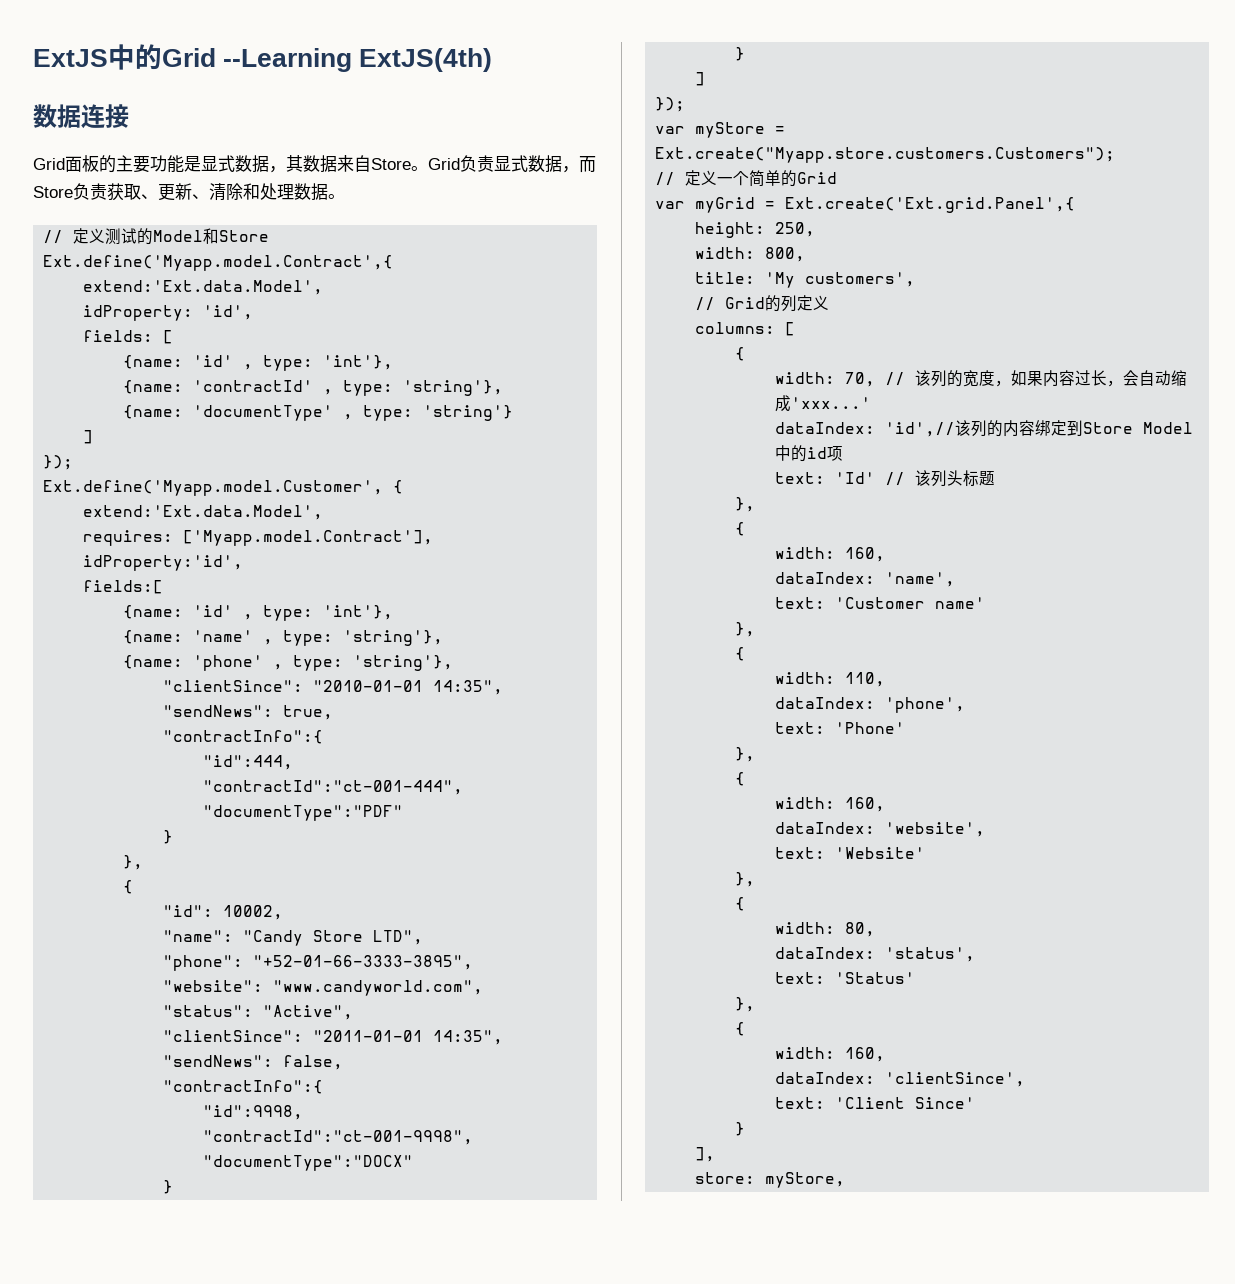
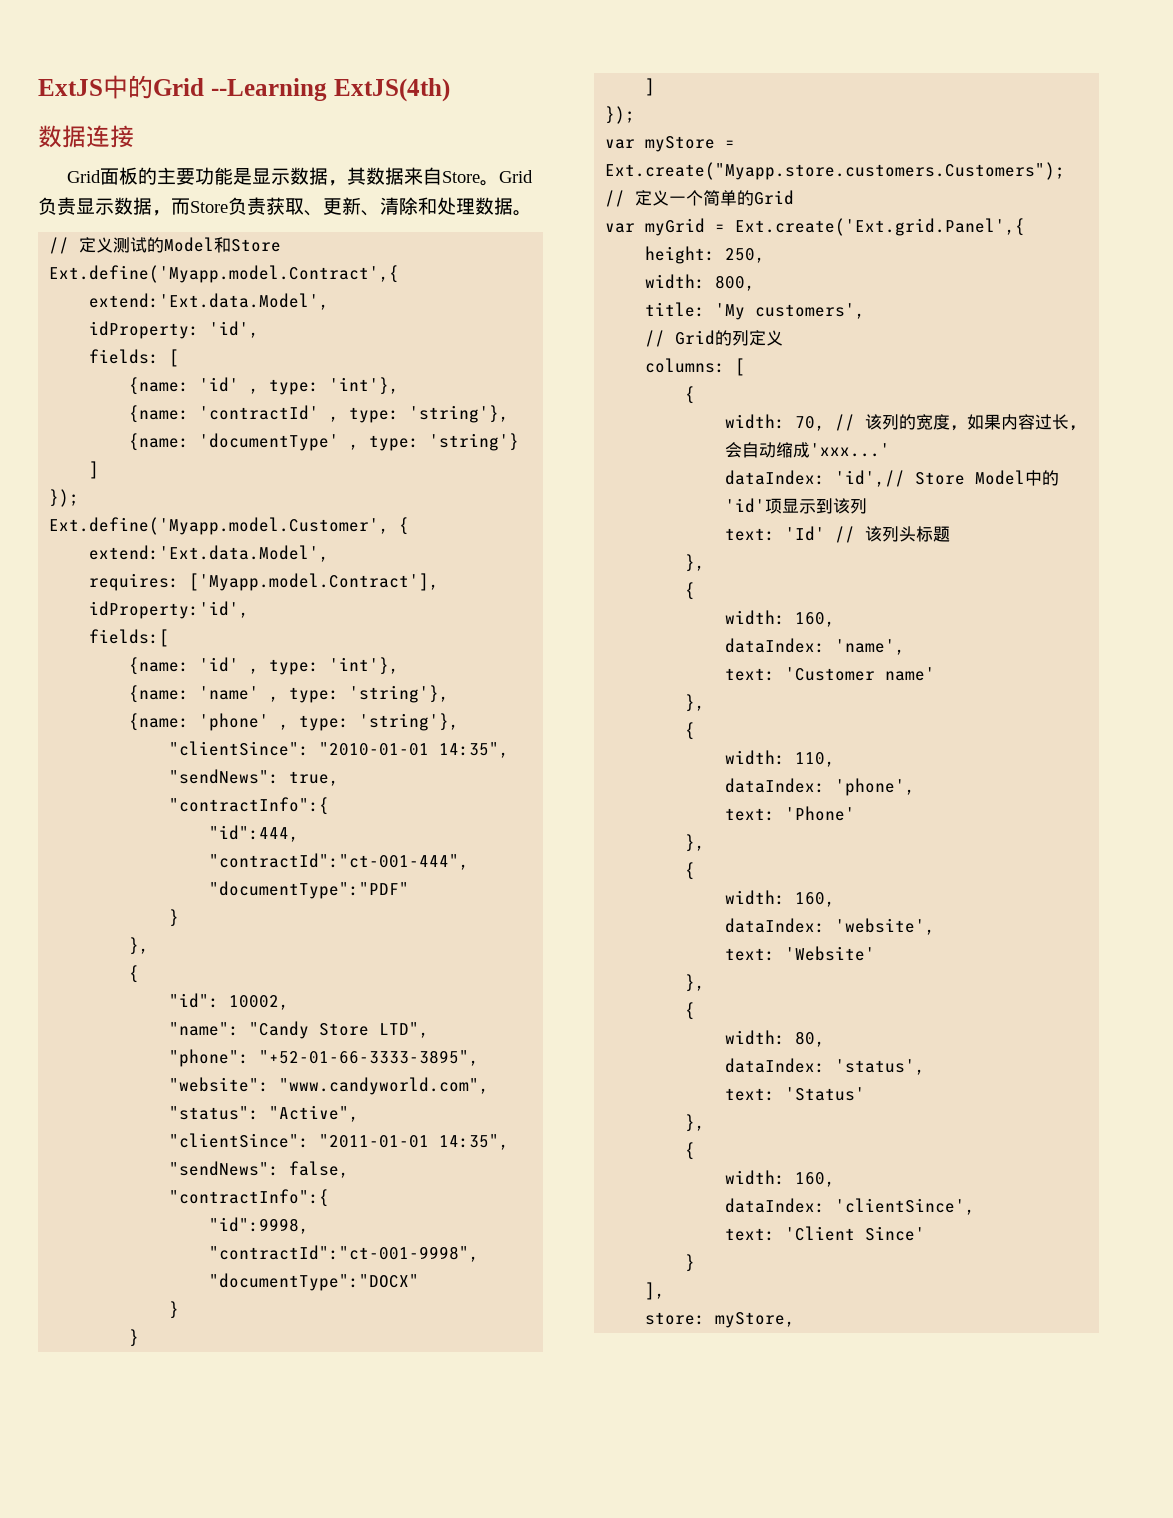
- Grid面板的主要功能是显式数据，其数据来自Store。
+ Grid面板的主要功能是显示数据，其数据来自Store。
- Grid负责显式数据，而Store负责获取、更新、清除和处理数据。
+ Grid负责显示数据，而Store负责获取、更新、清除和处理数据。
- dataIndex: 'id',//该列的内容绑定到Store Model中的id项
+ dataIndex: 'id',// Store Model中的'id'项显示到该列

